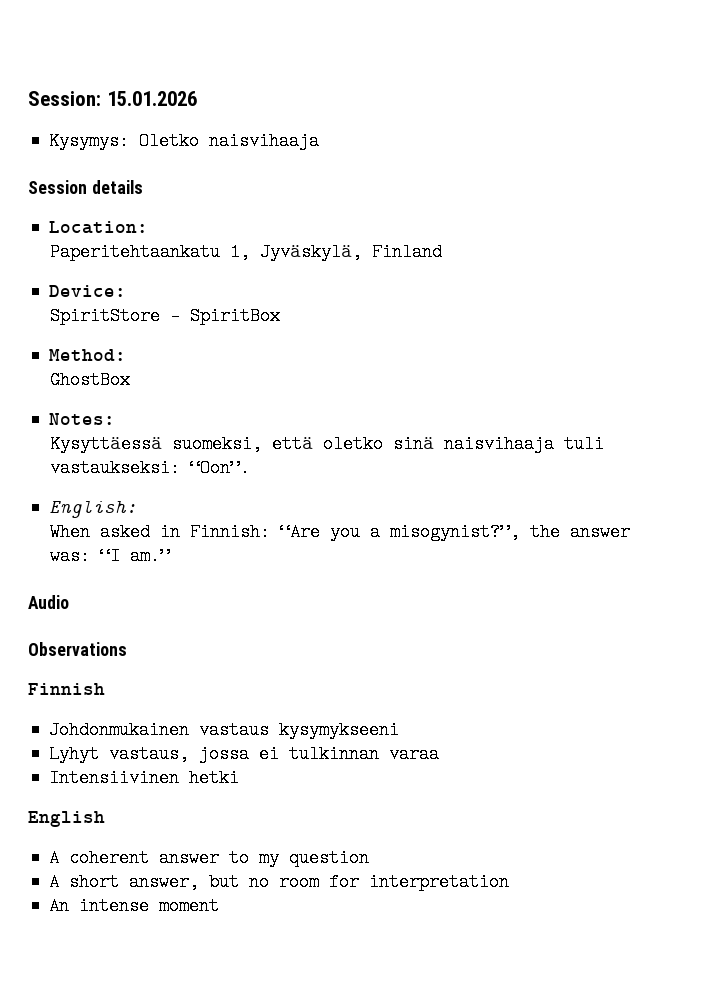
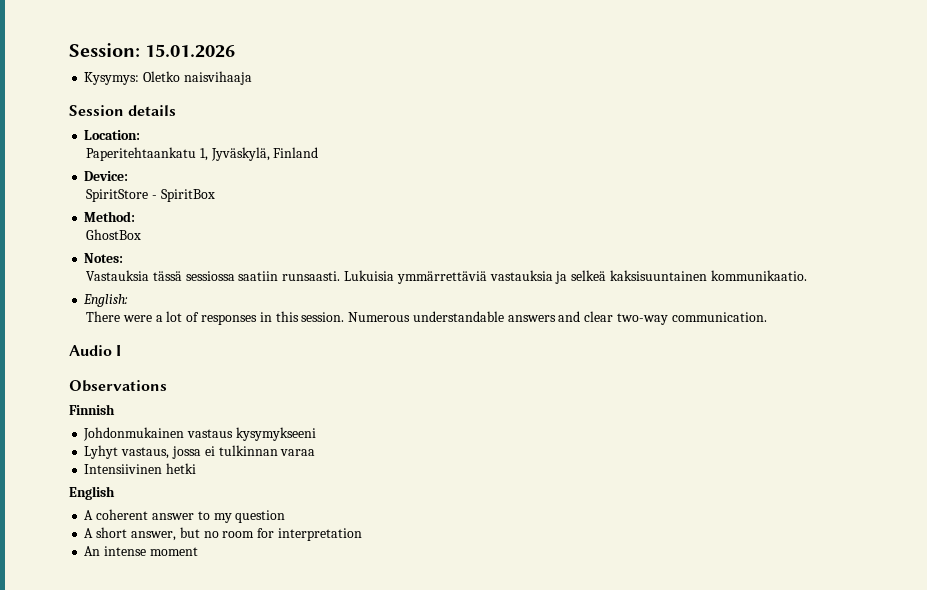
- Kysyttäessä suomeksi, että oletko sinä naisvihaaja tuli vastaukseksi: “Oon”.
+ Vastauksia tässä sessiossa saatiin runsaasti. Lukuisia ymmärrettäviä vastauksia ja selkeä kaksisuuntainen kommunikaatio.
  English:
- When asked in Finnish: “Are you a misogynist?”, the answer was: “I am.”
+ There were a lot of responses in this session. Numerous understandable answers and clear two-way communication.
- Audio
+ Audio I

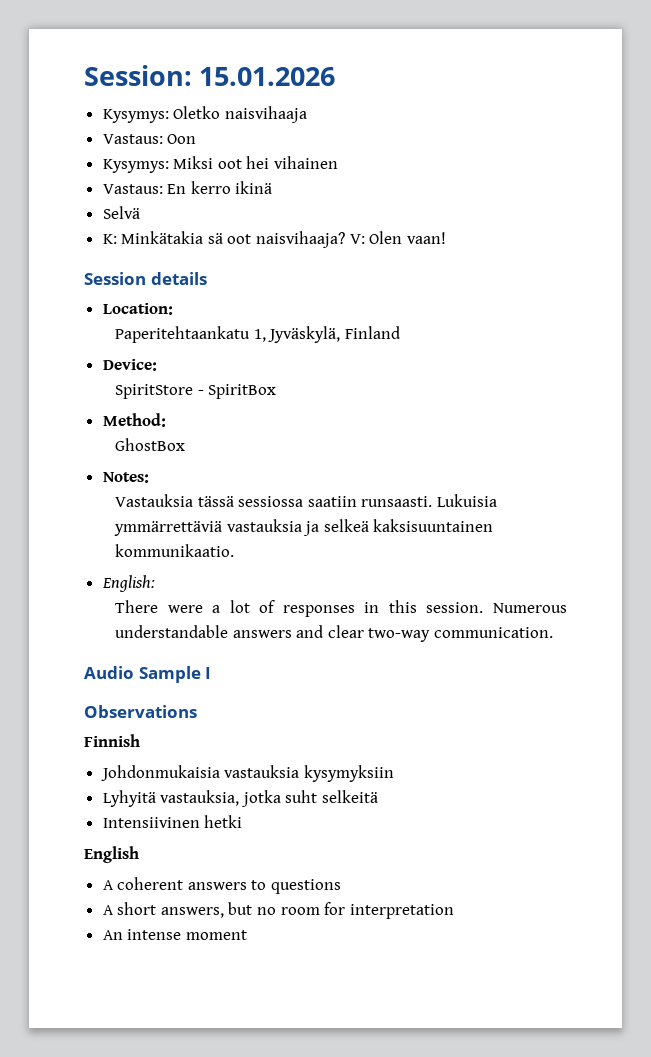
+ Vastaus: Oon
+ Kysymys: Miksi oot hei vihainen
+ Vastaus: En kerro ikinä
+ Selvä
+ K: Minkätakia sä oot naisvihaaja? V: Olen vaan!
- Audio I
+ Audio Sample I
- Johdonmukainen vastaus kysymykseeni
- Lyhyt vastaus, jossa ei tulkinnan varaa
+ Johdonmukaisia vastauksia kysymyksiin
+ Lyhyitä vastauksia, jotka suht selkeitä
- A coherent answer to my question
+ A coherent answers to questions
- A short answer, but no room for interpretation
+ A short answers, but no room for interpretation

